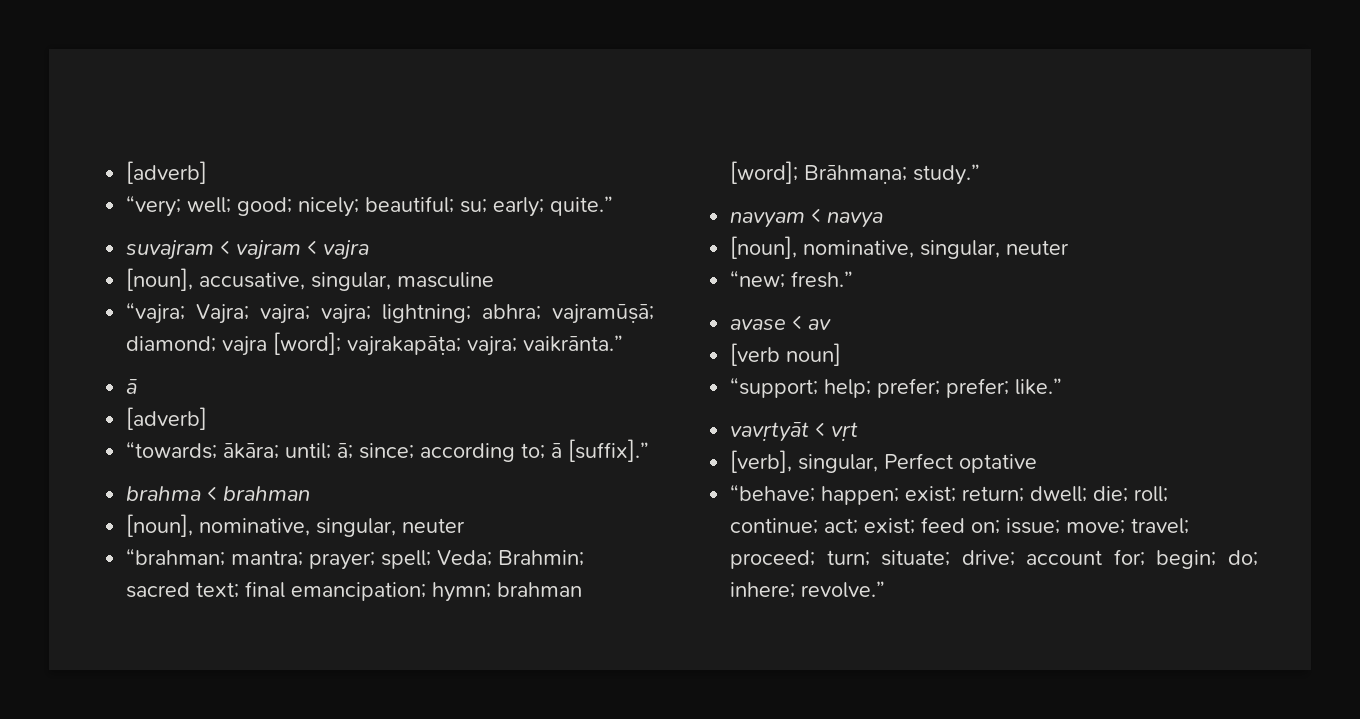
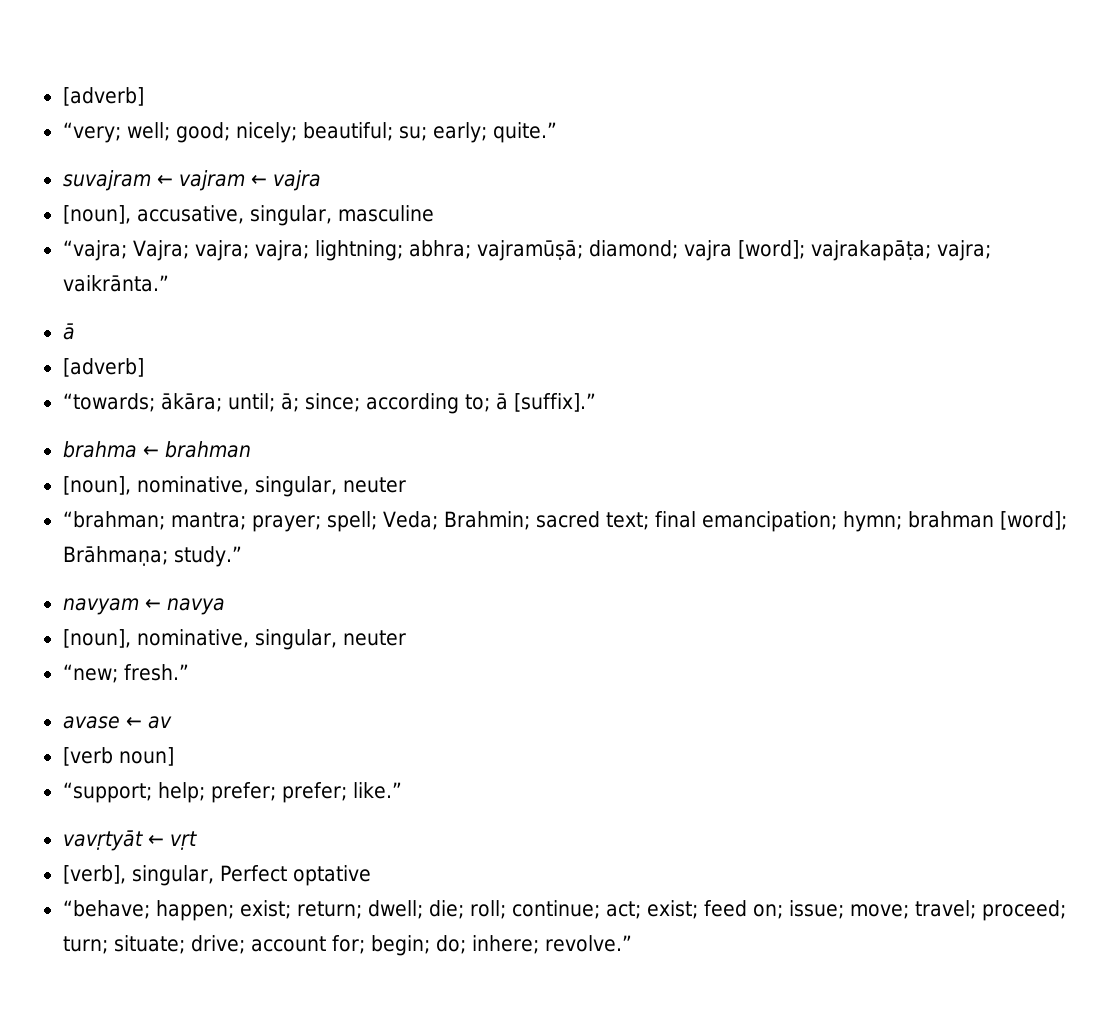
- suvajram < vajram < vajra
+ suvajram ← vajram ← vajra
- brahma < brahman
+ brahma ← brahman
- navyam < navya
+ navyam ← navya
- avase < av
+ avase ← av
- vavṛtyāt < vṛt
+ vavṛtyāt ← vṛt

